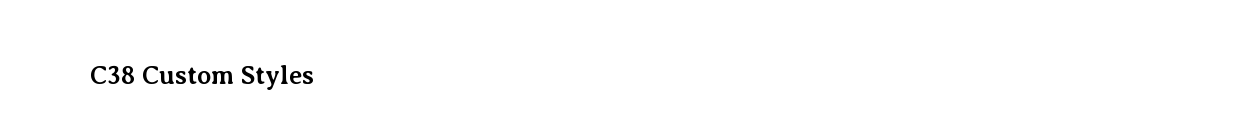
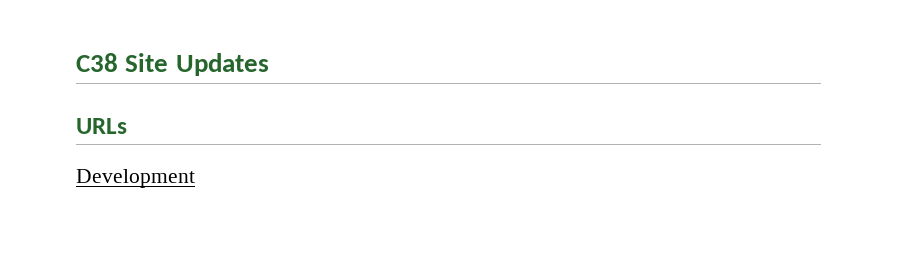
- C38 Custom Styles
+ C38 Site Updates
+ URLs
+ Development

